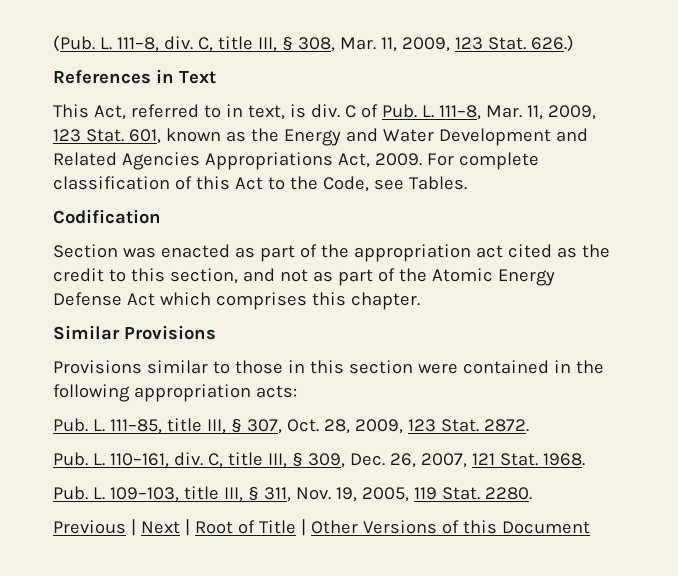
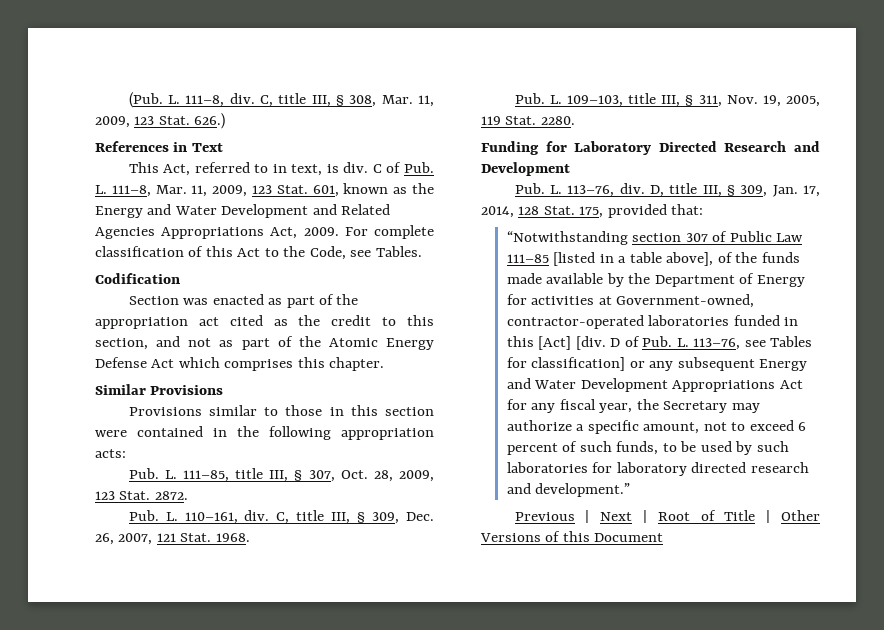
+ Funding for Laboratory Directed Research and Development
+ Pub. L. 113–76, div. D, title III, § 309, Jan. 17, 2014, 128 Stat. 175, provided that:
+ “Notwithstanding section 307 of Public Law 111–85 [listed in a table above], of the funds made available by the Department of Energy for activities at Government-owned, contractor-operated laboratories funded in this [Act] [div. D of Pub. L. 113–76, see Tables for classification] or any subsequent Energy and Water Development Appropriations Act for any fiscal year, the Secretary may authorize a specific amount, not to exceed 6 percent of such funds, to be used by such laboratories for laboratory directed research and development.”

